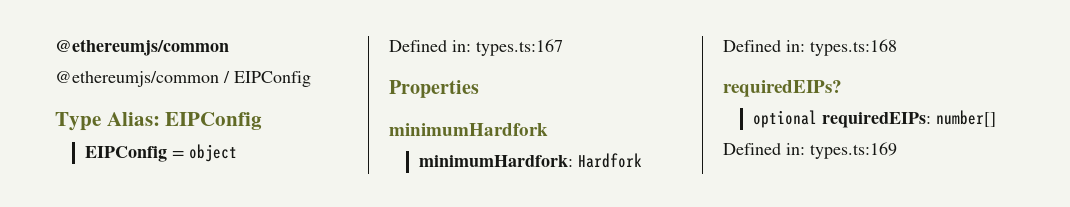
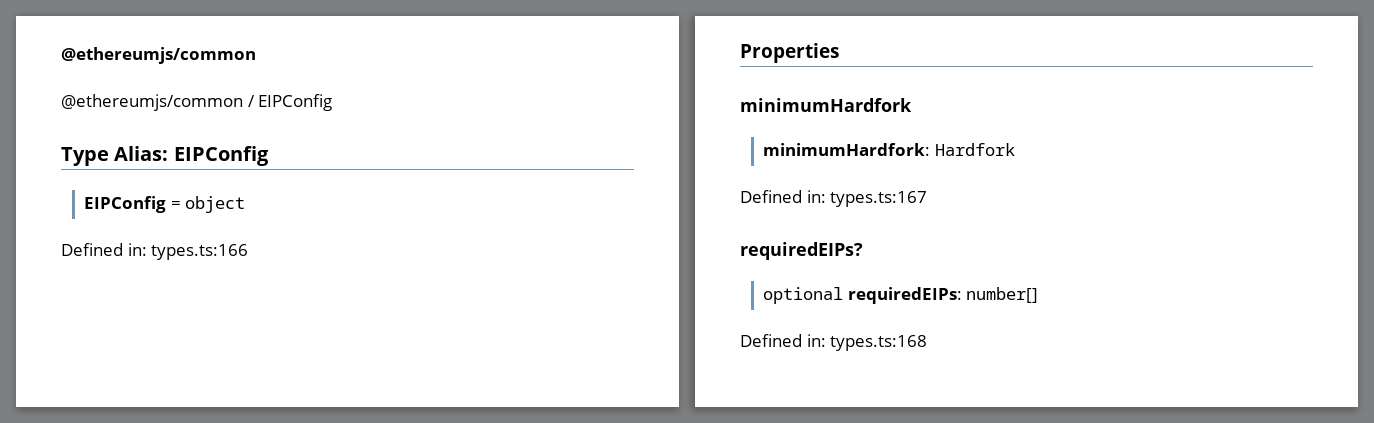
- Defined in: types.ts:167
+ Defined in: types.ts:166
- Defined in: types.ts:168
+ Defined in: types.ts:167
- Defined in: types.ts:169
+ Defined in: types.ts:168

